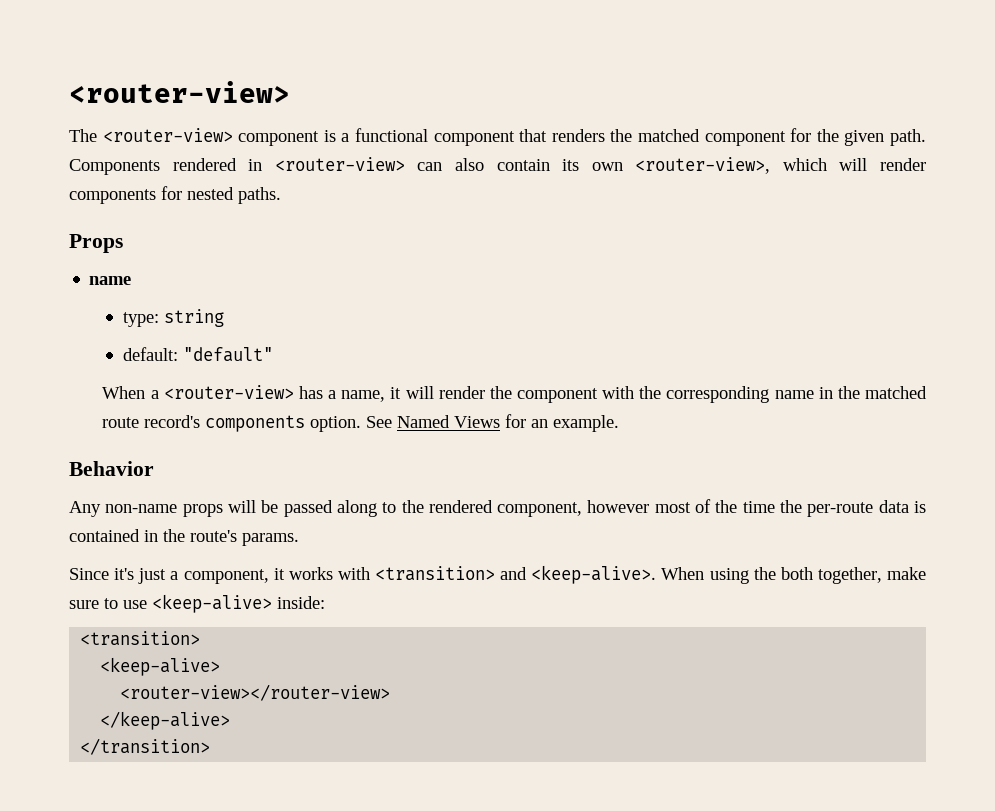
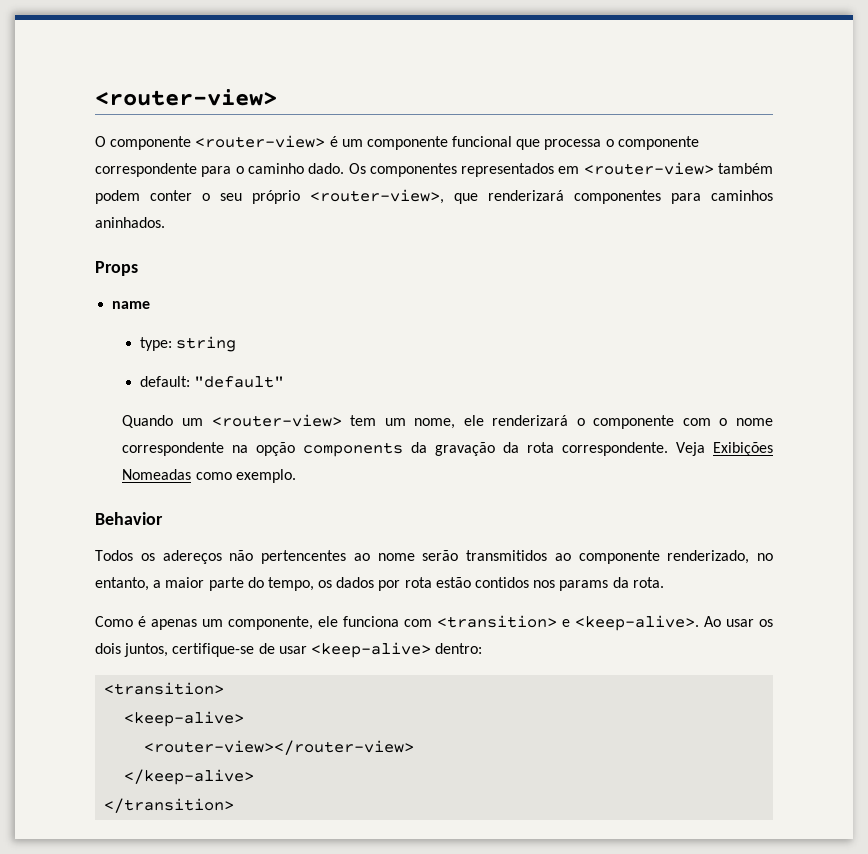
- The <router-view> component is a functional component that renders the matched component for the given path. Components rendered in <router-view> can also contain its own <router-view>, which will render components for nested paths.
+ O componente <router-view> é um componente funcional que processa o componente correspondente para o caminho dado. Os componentes representados em <router-view> também podem conter o seu próprio <router-view>, que renderizará componentes para caminhos aninhados.
- When a <router-view> has a name, it will render the component with the corresponding name in the matched route record's components option. See Named Views for an example.
+ Quando um <router-view> tem um nome, ele renderizará o componente com o nome correspondente na opção components da gravação da rota correspondente. Veja Exibições Nomeadas como exemplo.
  Behavior
- Any non-name props will be passed along to the rendered component, however most of the time the per-route data is contained in the route's params.
- Since it's just a component, it works with <transition> and <keep-alive>. When using the both together, make sure to use <keep-alive> inside:
+ Todos os adereços não pertencentes ao nome serão transmitidos ao componente renderizado, no entanto, a maior parte do tempo, os dados por rota estão contidos nos params da rota.
+ Como é apenas um componente, ele funciona com <transition> e <keep-alive>. Ao usar os dois juntos, certifique-se de usar <keep-alive> dentro:

